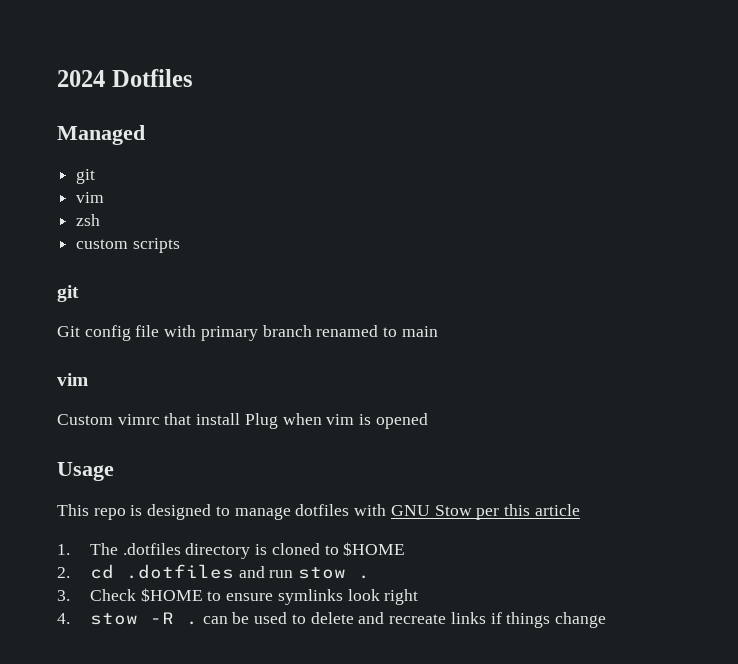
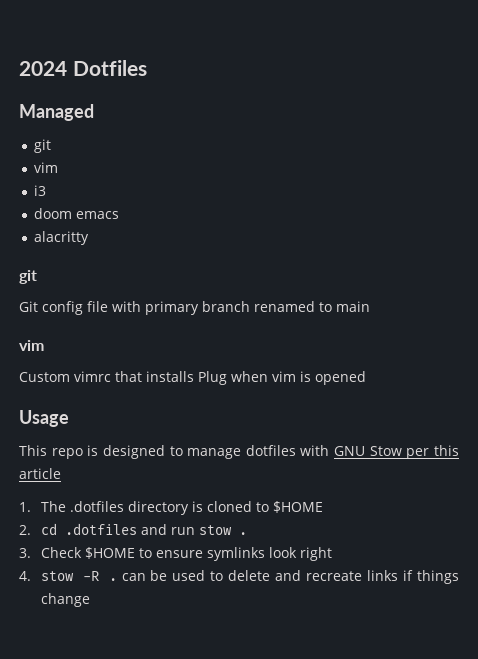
- zsh
- custom scripts
+ i3
+ doom emacs
+ alacritty
- Custom vimrc that install Plug when vim is opened
+ Custom vimrc that installs Plug when vim is opened

